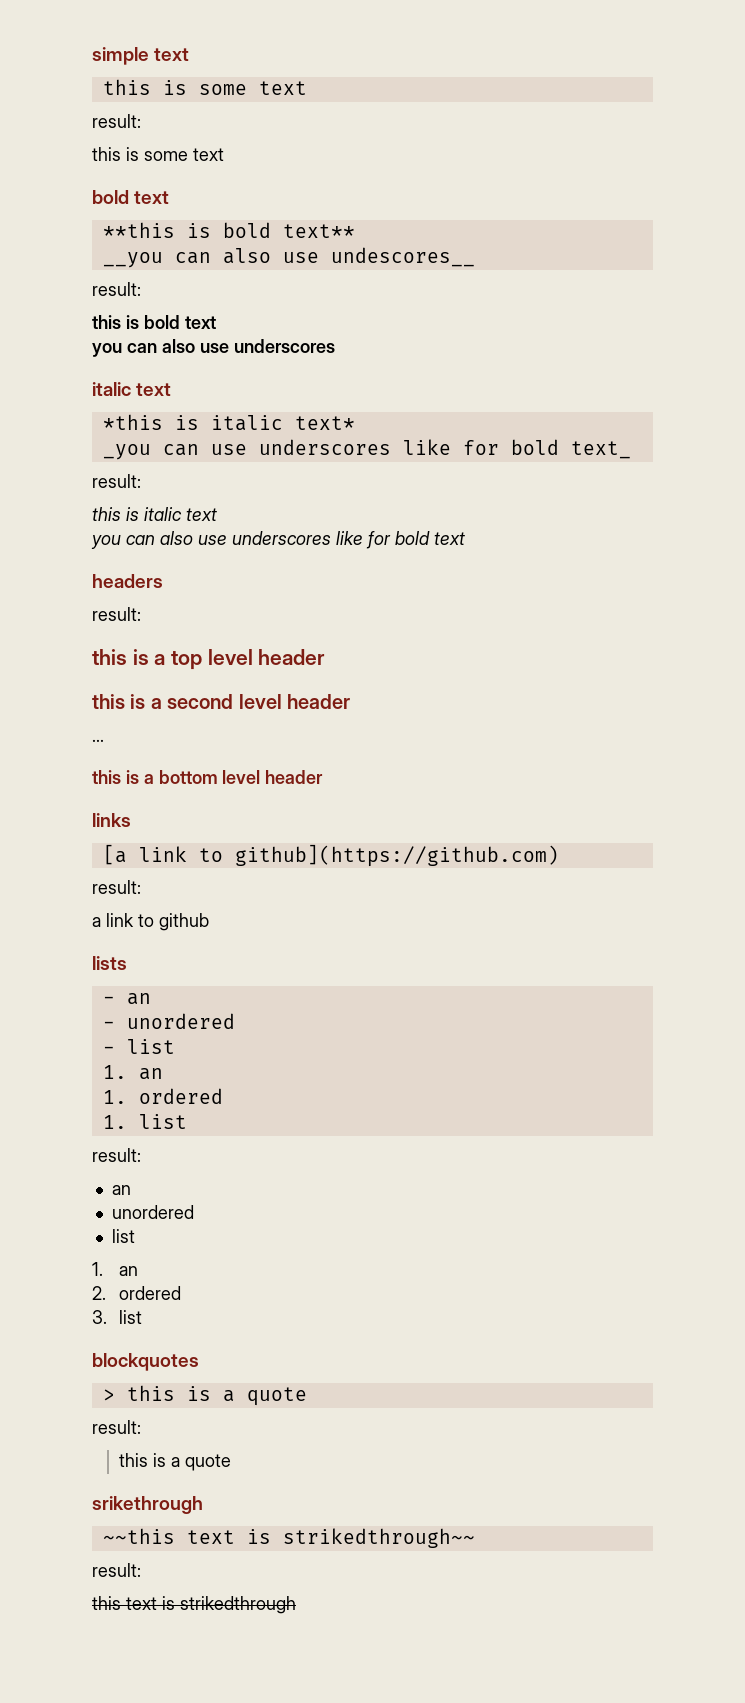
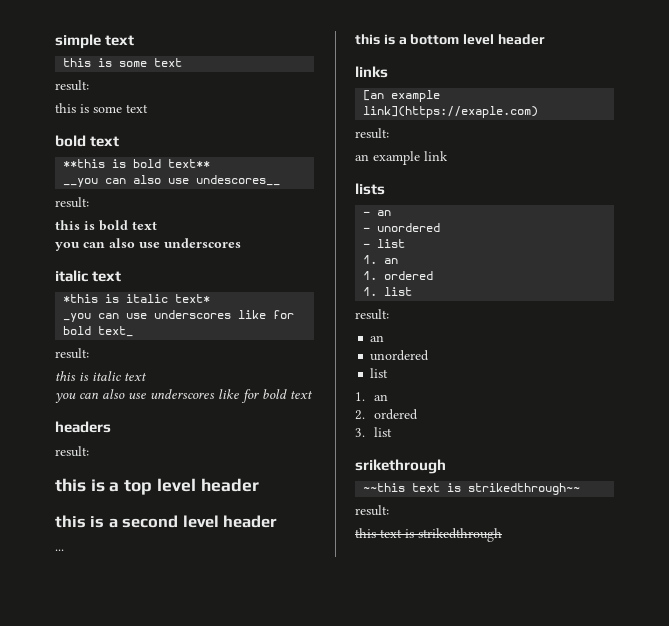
- [a link to github](https://github.com)
+ [an example link](https://exaple.com)
  result:
- a link to github
+ an example link
- blockquotes
- > this is a quote
- result:
- this is a quote

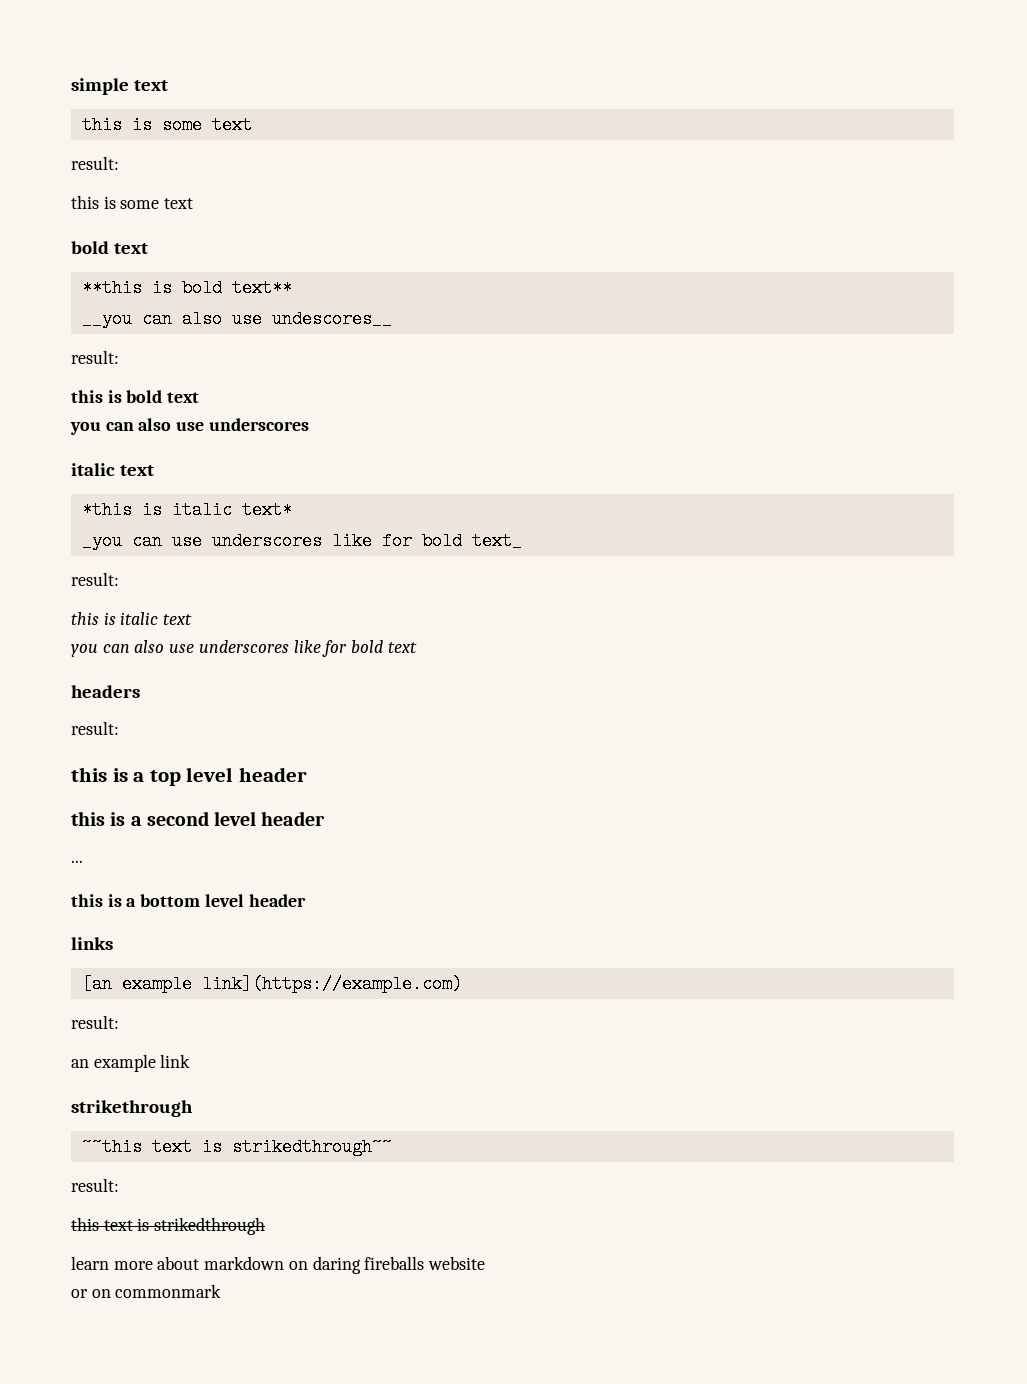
- [an example link](https://exaple.com)
+ [an example link](https://example.com)
- lists
- - an
- - unordered
- - list
- 1. an
- 1. ordered
- 1. list
- result:
- an
- unordered
- list
- 1. an
- 2. ordered
- 3. list
- srikethrough
+ strikethrough
+ learn more about markdown on daring fireballs website
+ or on commonmark

